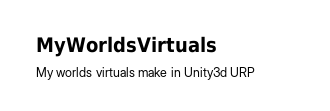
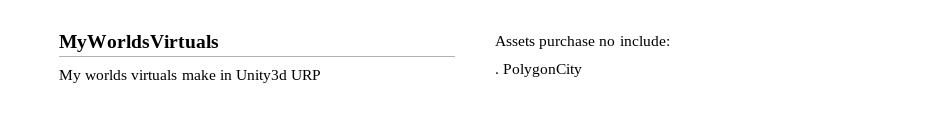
+ Assets purchase no include:
+ . PolygonCity

